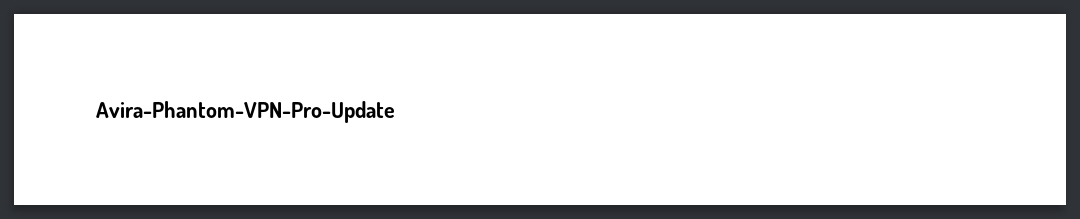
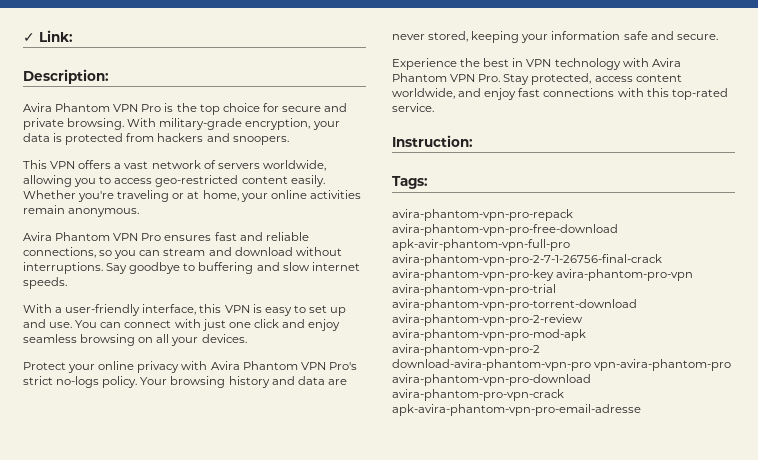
- Avira-Phantom-VPN-Pro-Update
+ ✓ Link:
+ Description:
+ Avira Phantom VPN Pro is the top choice for secure and private browsing. With military-grade encryption, your data is protected from hackers and snoopers.
+ This VPN offers a vast network of servers worldwide, allowing you to access geo-restricted content easily. Whether you're traveling or at home, your online activities remain anonymous.
+ Avira Phantom VPN Pro ensures fast and reliable connections, so you can stream and download without interruptions. Say goodbye to buffering and slow internet speeds.
+ With a user-friendly interface, this VPN is easy to set up and use. You can connect with just one click and enjoy seamless browsing on all your devices.
+ Protect your online privacy with Avira Phantom VPN Pro's strict no-logs policy. Your browsing history and data are never stored, keeping your information safe and secure.
+ Experience the best in VPN technology with Avira Phantom VPN Pro. Stay protected, access content worldwide, and enjoy fast connections with this top-rated service.
+ Instruction:
+ Tags:
+ avira-phantom-vpn-pro-repack avira-phantom-vpn-pro-free-download apk-avir-phantom-vpn-full-pro avira-phantom-vpn-pro-2-7-1-26756-final-crack avira-phantom-vpn-pro-key avira-phantom-pro-vpn avira-phantom-vpn-pro-trial avira-phantom-vpn-pro-torrent-download avira-phantom-vpn-pro-2-review avira-phantom-vpn-pro-mod-apk avira-phantom-vpn-pro-2 download-avira-phantom-vpn-pro vpn-avira-phantom-pro avira-phantom-vpn-pro-download avira-phantom-pro-vpn-crack apk-avira-phantom-vpn-pro-email-adresse

